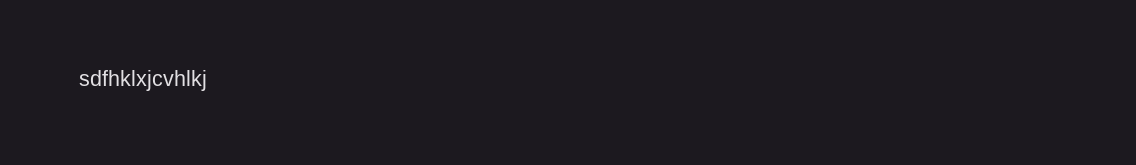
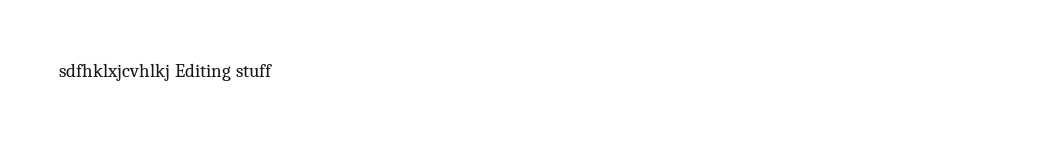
- sdfhklxjcvhlkj
+ sdfhklxjcvhlkj Editing stuff

